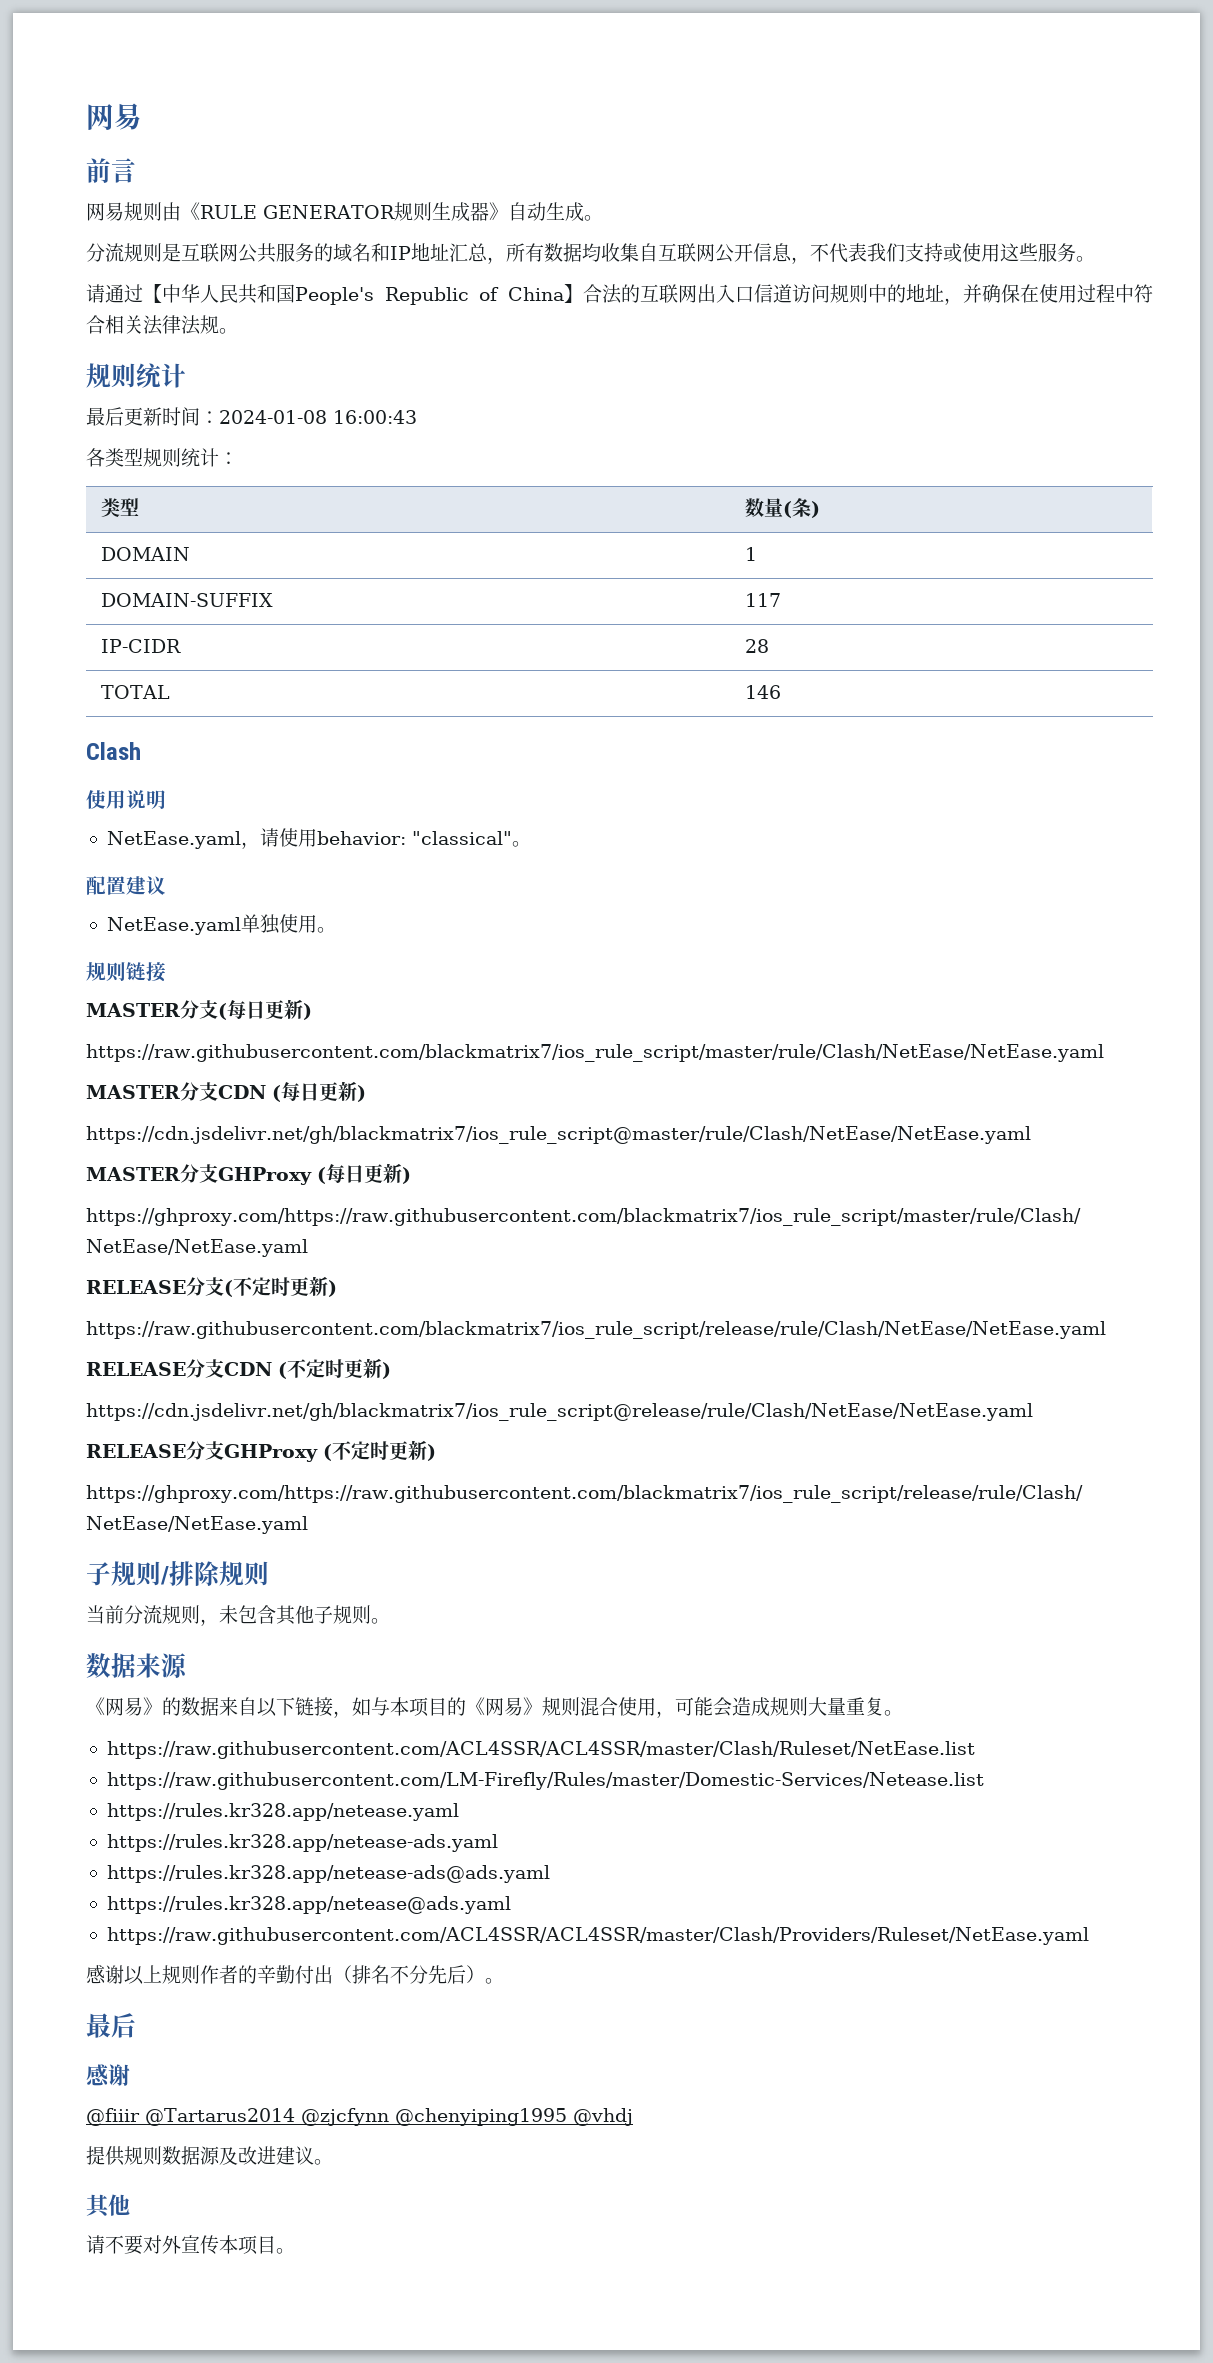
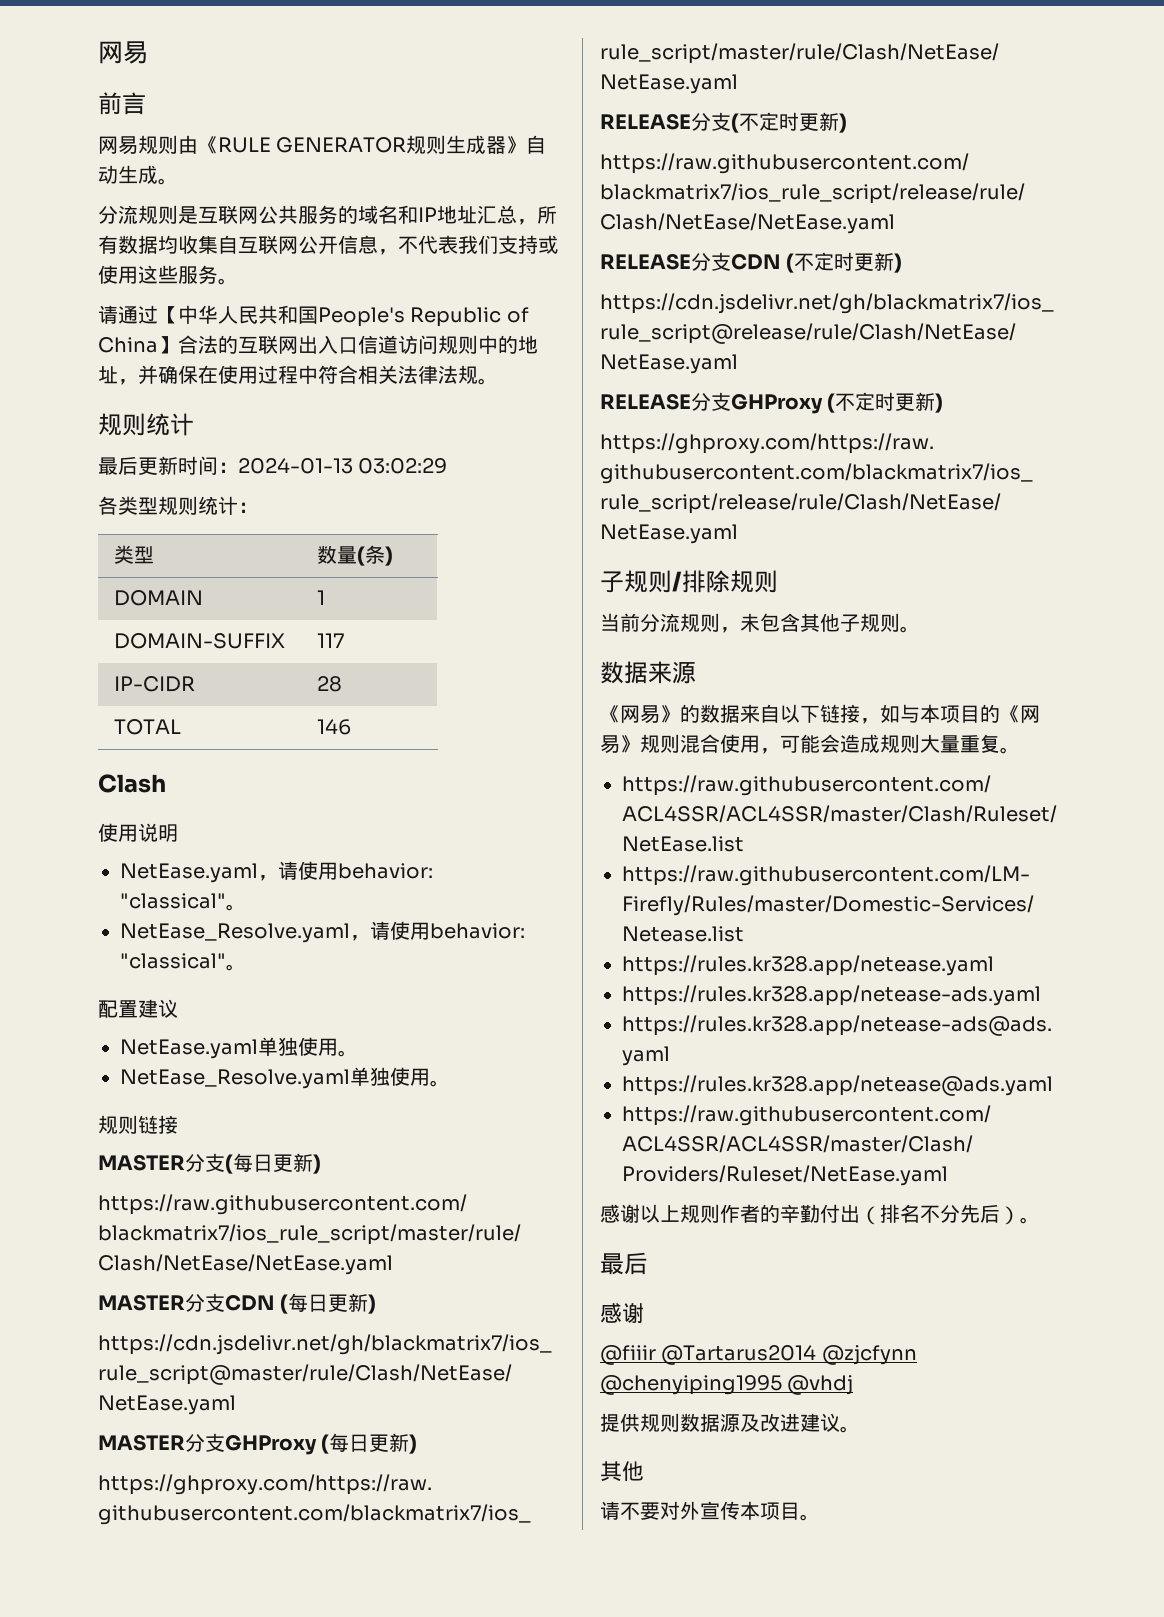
- 最后更新时间：2024-01-08 16:00:43
+ 最后更新时间：2024-01-13 03:02:29
+ NetEase_Resolve.yaml，请使用behavior: "classical"。
+ NetEase_Resolve.yaml单独使用。

